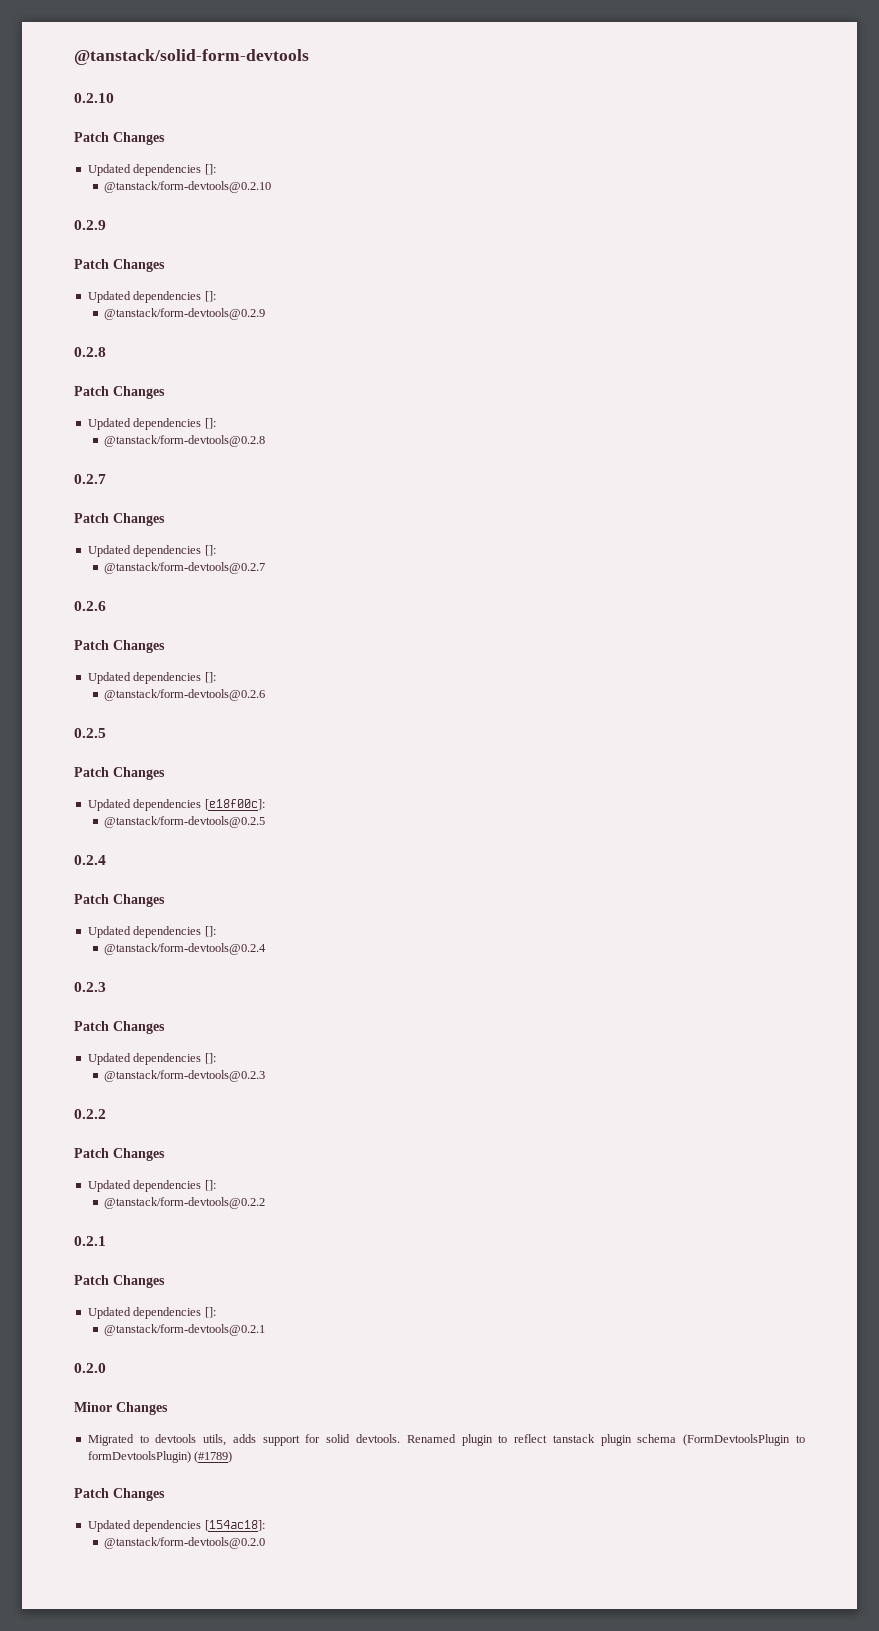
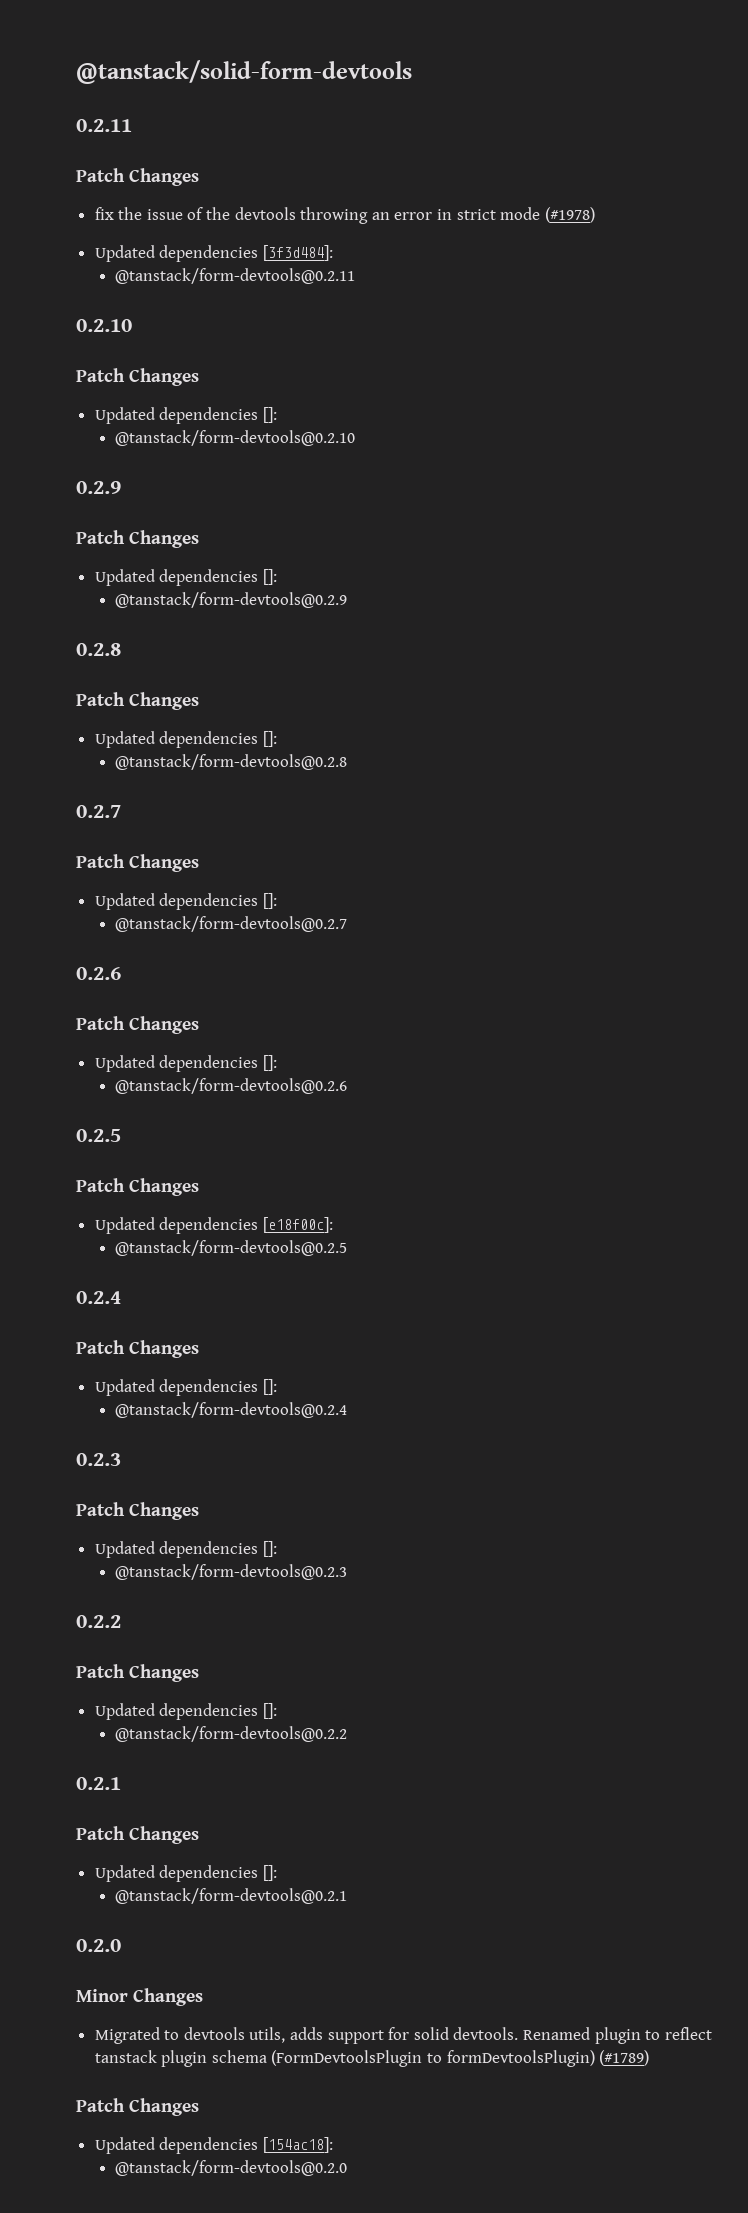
+ 0.2.11
+ Patch Changes
+ fix the issue of the devtools throwing an error in strict mode (#1978)
+ Updated dependencies [3f3d484]:
+ @tanstack/form-devtools@0.2.11

